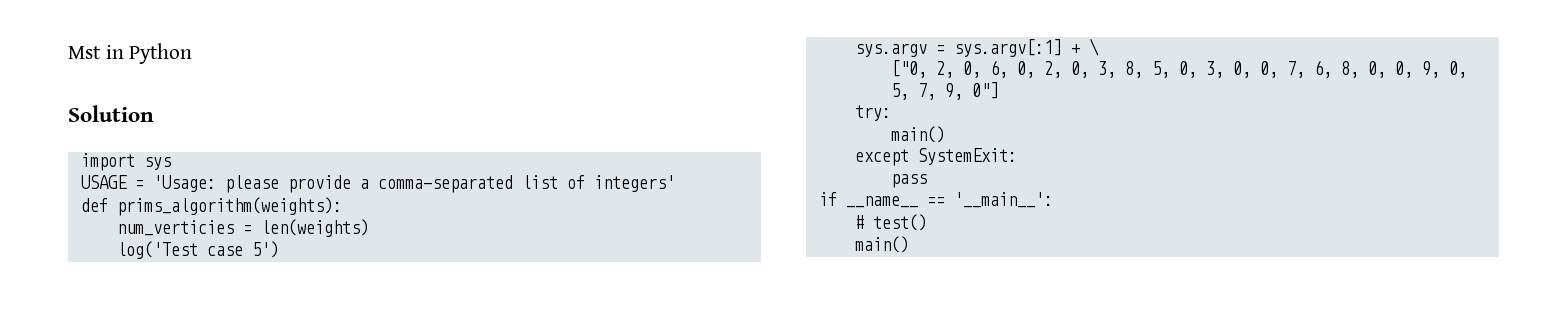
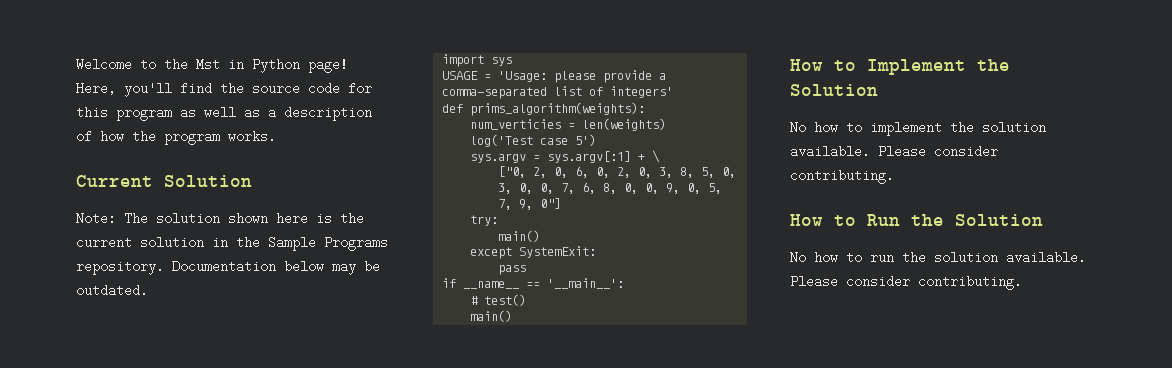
- Mst in Python
- Solution
+ Welcome to the Mst in Python page! Here, you'll find the source code for this program as well as a description of how the program works.
+ Current Solution
+ Note: The solution shown here is the current solution in the Sample Programs repository. Documentation below may be outdated.
+ How to Implement the Solution
+ No how to implement the solution available. Please consider contributing.
+ How to Run the Solution
+ No how to run the solution available. Please consider contributing.

